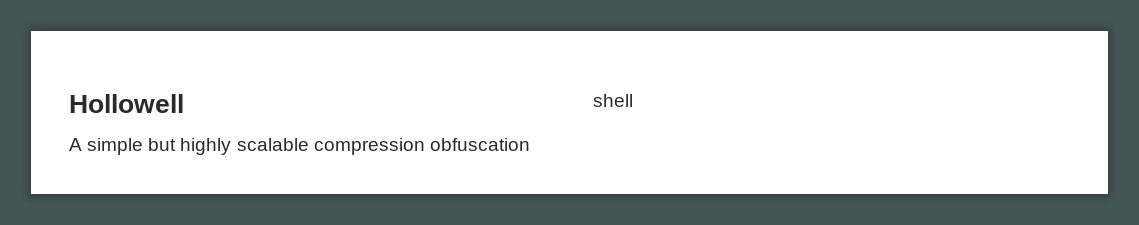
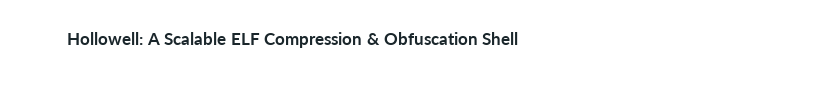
- Hollowell
- A simple but highly scalable compression obfuscation shell
+ Hollowell: A Scalable ELF Compression & Obfuscation Shell

